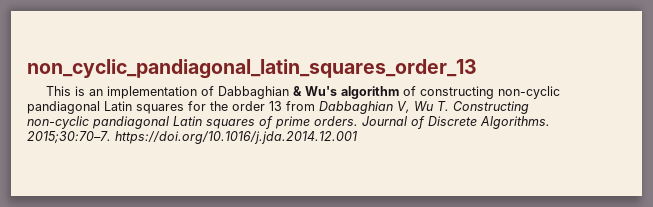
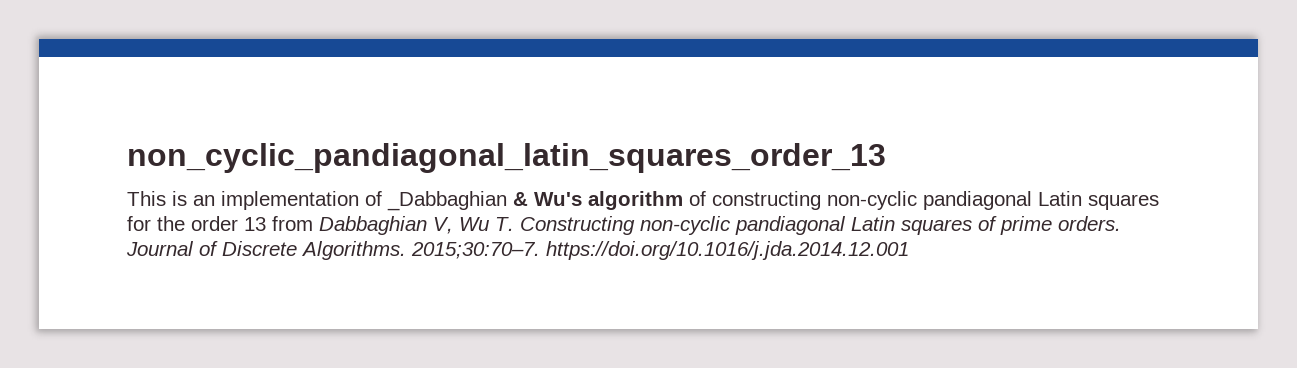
- This is an implementation of Dabbaghian & Wu's algorithm of constructing non-cyclic pandiagonal Latin squares for the order 13 from Dabbaghian V, Wu T. Constructing non-cyclic pandiagonal Latin squares of prime orders.
+ This is an implementation of _Dabbaghian & Wu's algorithm of constructing non-cyclic pandiagonal Latin squares for the order 13 from Dabbaghian V, Wu T. Constructing non-cyclic pandiagonal Latin squares of prime orders.

